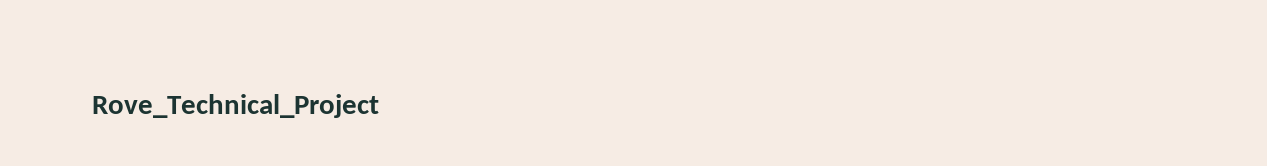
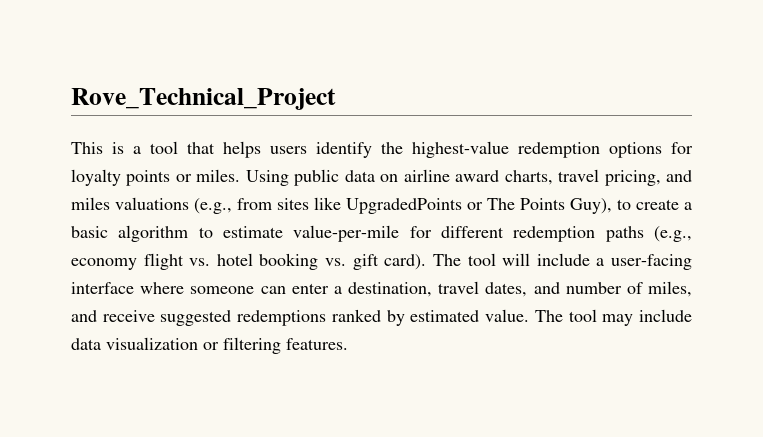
+ This is a tool that helps users identify the highest-value redemption options for loyalty points or miles. Using public data on airline award charts, travel pricing, and miles valuations (e.g., from sites like UpgradedPoints or The Points Guy), to create a basic algorithm to estimate value-per-mile for different redemption paths (e.g., economy flight vs. hotel booking vs. gift card). The tool will include a user-facing interface where someone can enter a destination, travel dates, and number of miles, and receive suggested redemptions ranked by estimated value. The tool may include data visualization or filtering features.

